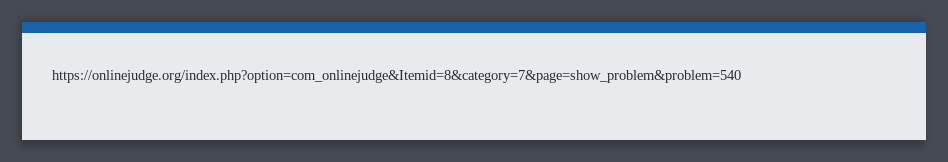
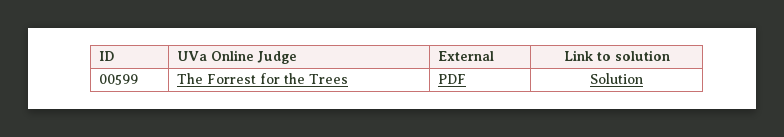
- https://onlinejudge.org/index.php?option=com_onlinejudge&Itemid=8&category=7&page=show_problem&problem=540
+ ID | UVa Online Judge | External | Link to solution
+ 00599 | The Forrest for the Trees | PDF | Solution

